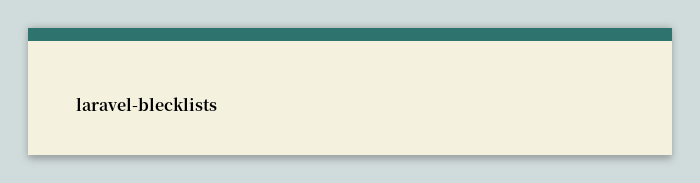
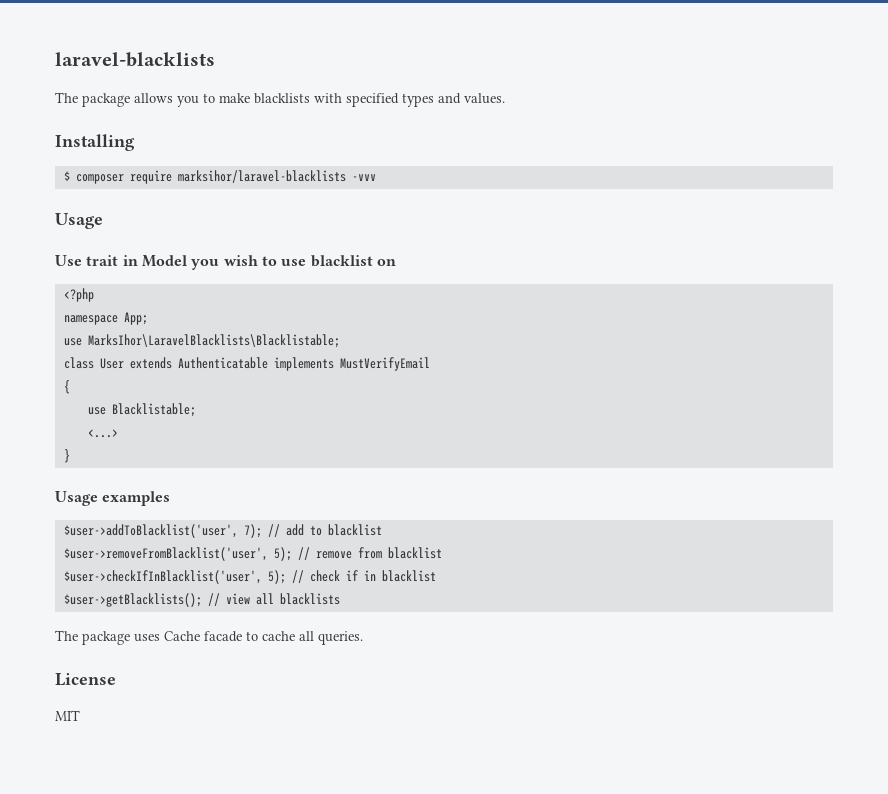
- laravel-blecklists
+ laravel-blacklists
+ The package allows you to make blacklists with specified types and values.
+ Installing
+ $ composer require marksihor/laravel-blacklists -vvv
+ Usage
+ Use trait in Model you wish to use blacklist on
+ <?php
+ namespace App;
+ use MarksIhor\LaravelBlacklists\Blacklistable;
+ class User extends Authenticatable implements MustVerifyEmail
+ {
+ use Blacklistable;
+ <...>
+ }
+ Usage examples
+ $user->addToBlacklist('user', 7); // add to blacklist
+ $user->removeFromBlacklist('user', 5); // remove from blacklist
+ $user->checkIfInBlacklist('user', 5); // check if in blacklist
+ $user->getBlacklists(); // view all blacklists
+ The package uses Cache facade to cache all queries.
+ License
+ MIT

